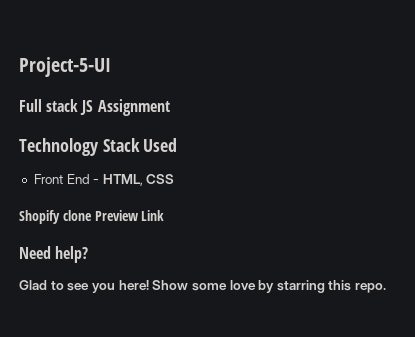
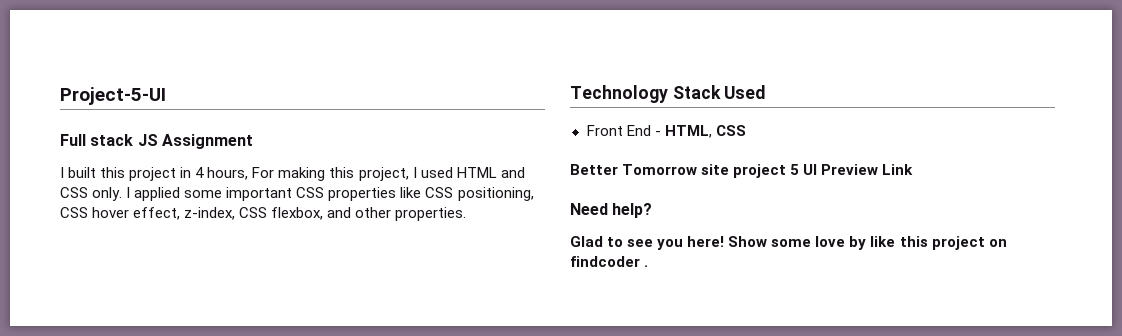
+ I built this project in 4 hours, For making this project, I used HTML and CSS only. I applied some important CSS properties like CSS positioning, CSS hover effect, z-index, CSS flexbox, and other properties.
- Shopify clone Preview Link
+ Better Tomorrow site project 5 UI Preview Link
- Show some love by starring this repo.
+ Show some love by like this project on findcoder .

